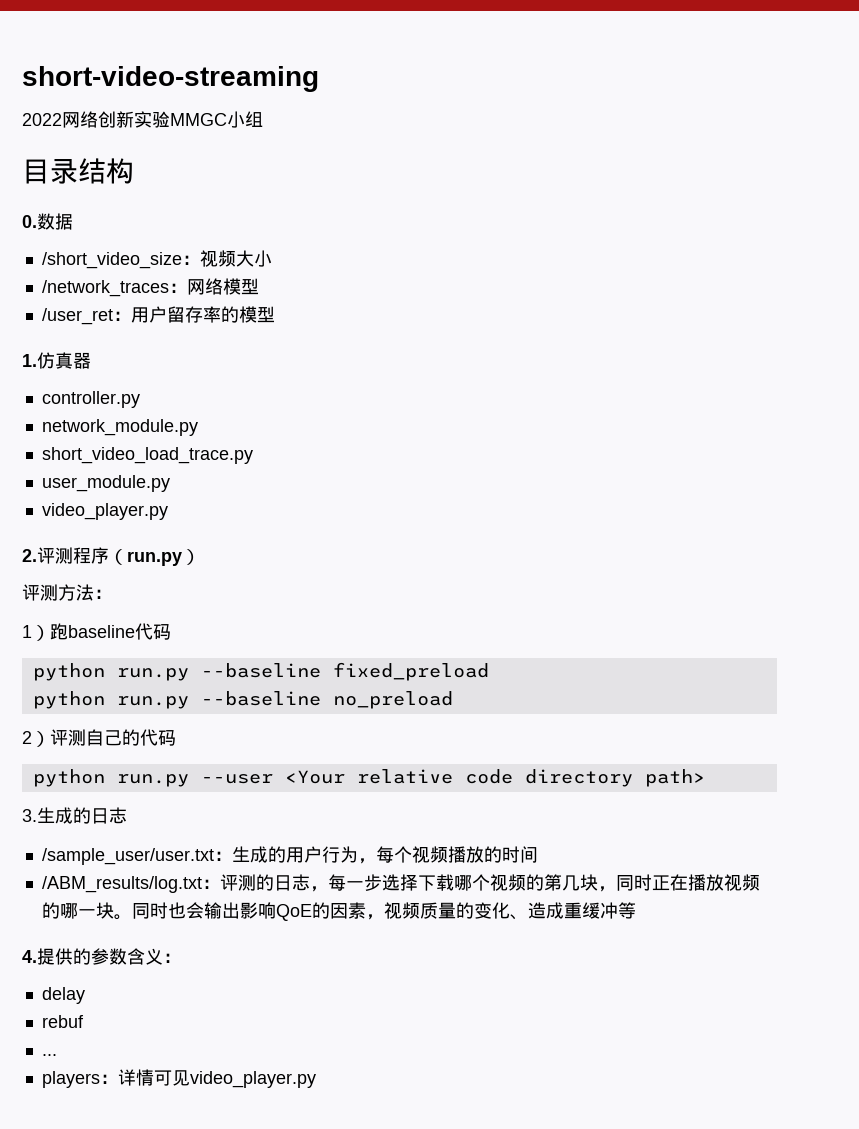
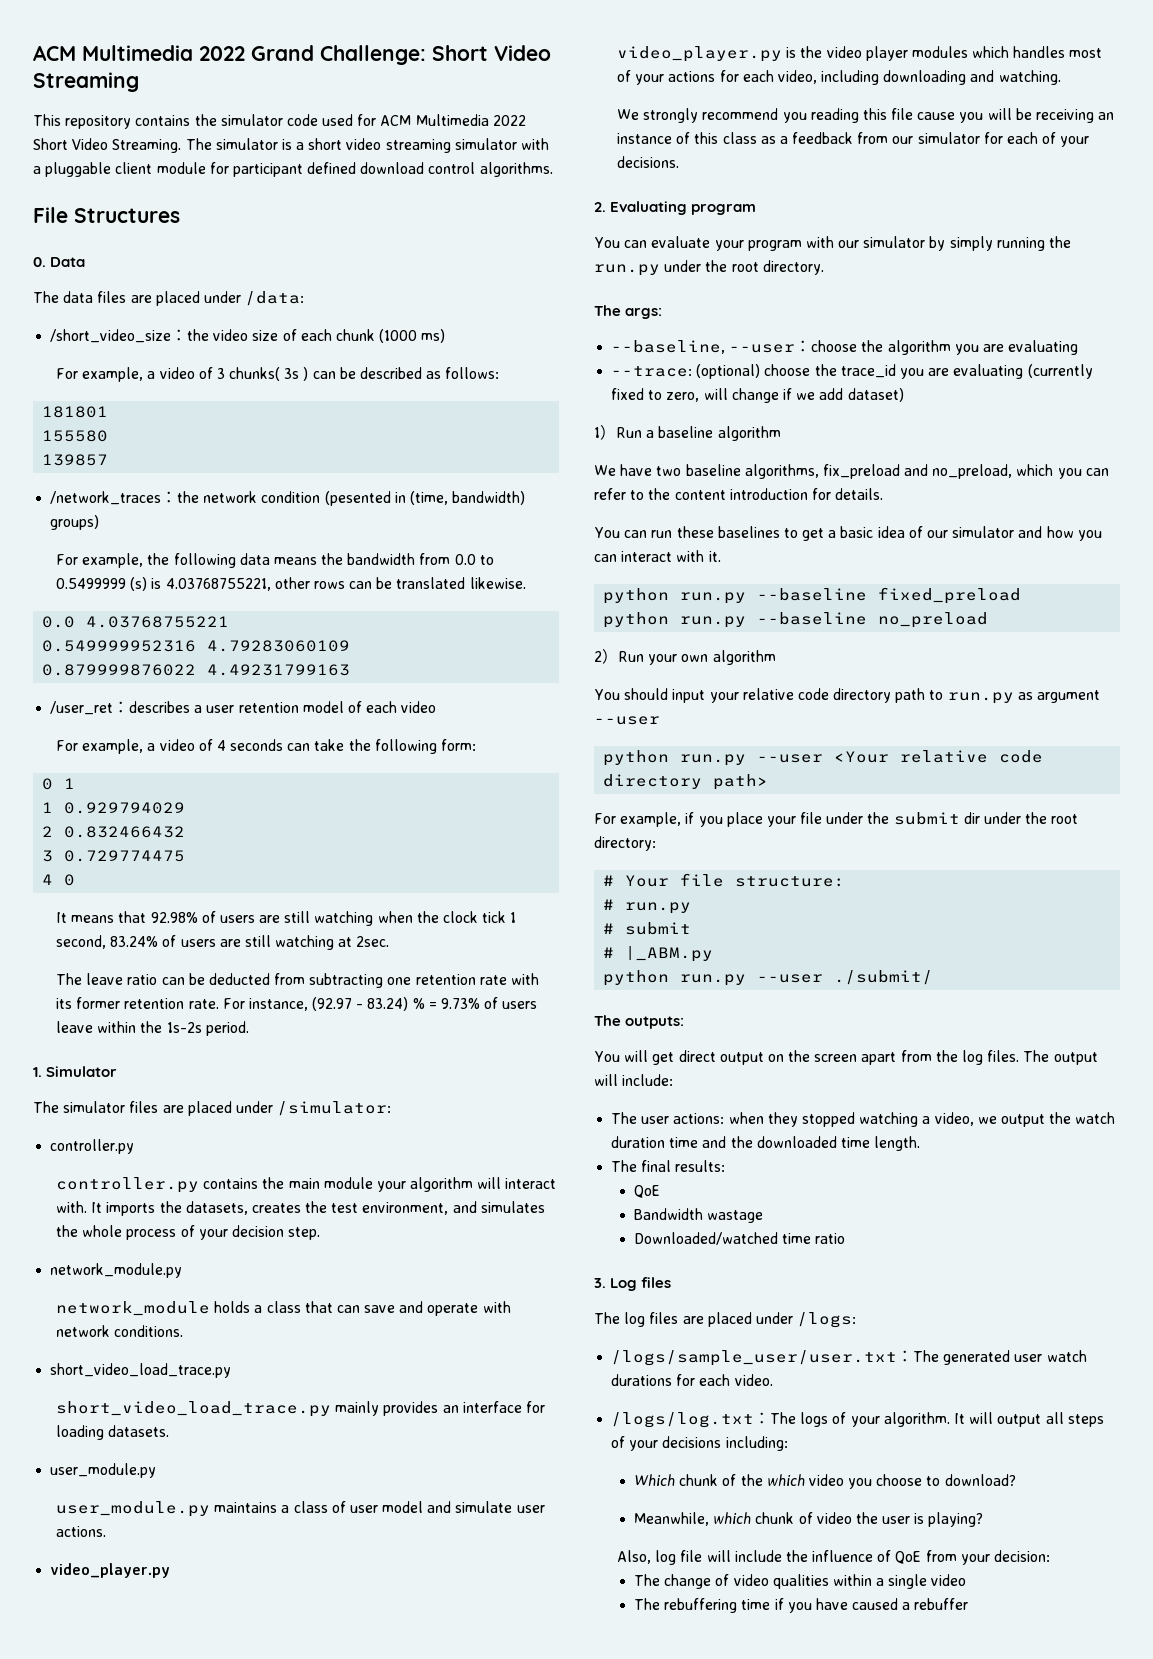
- short-video-streaming
- 2022网络创新实验MMGC小组
- 目录结构
- 0.数据
- /short_video_size：视频大小
- /network_traces：网络模型
- /user_ret：用户留存率的模型
- 1.仿真器
+ ACM Multimedia 2022 Grand Challenge: Short Video Streaming
+ This repository contains the simulator code used for ACM Multimedia 2022 Short Video Streaming. The simulator is a short video streaming simulator with a pluggable client module for participant defined download control algorithms.
+ File Structures
+ 0. Data
+ The data files are placed under /data:
+ /short_video_size：the video size of each chunk (1000 ms)
+ For example, a video of 3 chunks( 3s ) can be described as follows:
+ 181801
+ 155580
+ 139857
+ /network_traces：the network condition (pesented in (time, bandwidth) groups)
+ For example, the following data means the bandwidth from 0.0 to 0.5499999 (s) is 4.03768755221, other rows can be translated likewise.
+ 0.0 4.03768755221
+ 0.549999952316 4.79283060109
+ 0.879999876022 4.49231799163
+ /user_ret：describes a user retention model of each video
+ For example, a video of 4 seconds can take the following form:
+ 0 1
+ 1 0.929794029
+ 2 0.832466432
+ 3 0.729774475
+ 4 0
+ It means that 92.98% of users are still watching when the clock tick 1 second, 83.24% of users are still watching at 2sec.
+ The leave ratio can be deducted from subtracting one retention rate with its former retention rate. For instance, (92.97 - 83.24) % = 9.73% of users leave within the 1s-2s period.
+ 1. Simulator
+ The simulator files are placed under /simulator:
  controller.py
+ controller.py contains the main module your algorithm will interact with. It imports the datasets, creates the test environment, and simulates the whole process of your decision step.
  network_module.py
+ network_module holds a class that can save and operate with network conditions.
  short_video_load_trace.py
+ short_video_load_trace.py mainly provides an interface for loading datasets.
  user_module.py
+ user_module.py maintains a class of user model and simulate user actions.
  video_player.py
- 2.评测程序（run.py）
- 评测方法：
- 1）跑baseline代码
+ video_player.py is the video player modules which handles most of your actions for each video, including downloading and watching.
+ We strongly recommend you reading this file cause you will be receiving an instance of this class as a feedback from our simulator for each of your decisions.
+ 2. Evaluating program
+ You can evaluate your program with our simulator by simply running the run.py under the root directory.
+ The args:
+ --baseline, --user：choose the algorithm you are evaluating
+ --trace: (optional) choose the trace_id you are evaluating (currently fixed to zero, will change if we add dataset)
+ 1）Run a baseline algorithm
+ We have two baseline algorithms, fix_preload and no_preload, which you can refer to the content introduction for details.
+ You can run these baselines to get a basic idea of our simulator and how you can interact with it.
- 2）评测自己的代码
+ 2）Run your own algorithm
+ You should input your relative code directory path to run.py as argument --user
- 3.生成的日志
- /sample_user/user.txt：生成的用户行为，每个视频播放的时间
- /ABM_results/log.txt：评测的日志，每一步选择下载哪个视频的第几块，同时正在播放视频的哪一块。同时也会输出影响QoE的因素，视频质量的变化、造成重缓冲等
- 4.提供的参数含义：
- delay
- rebuf
- ...
- players：详情可见video_player.py
+ For example, if you place your file under the submit dir under the root directory:
+ # Your file structure:
+ # run.py
+ # submit
+ # |_ABM.py
+ python run.py --user ./submit/
+ The outputs:
+ You will get direct output on the screen apart from the log files. The output will include:
+ The user actions: when they stopped watching a video, we output the watch duration time and the downloaded time length.
+ The final results:
+ QoE
+ Bandwidth wastage
+ Downloaded/watched time ratio
+ 3. Log files
+ The log files are placed under /logs:
+ /logs/sample_user/user.txt：The generated user watch durations for each video.
+ /logs/log.txt：The logs of your algorithm. It will output all steps of your decisions including:
+ Which chunk of the which video you choose to download?
+ Meanwhile, which chunk of video the user is playing?
+ Also, log file will include the influence of QoE from your decision:
+ The change of video qualities within a single video
+ The rebuffering time if you have caused a rebuffer

